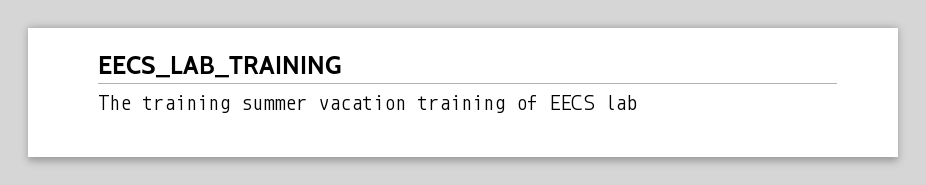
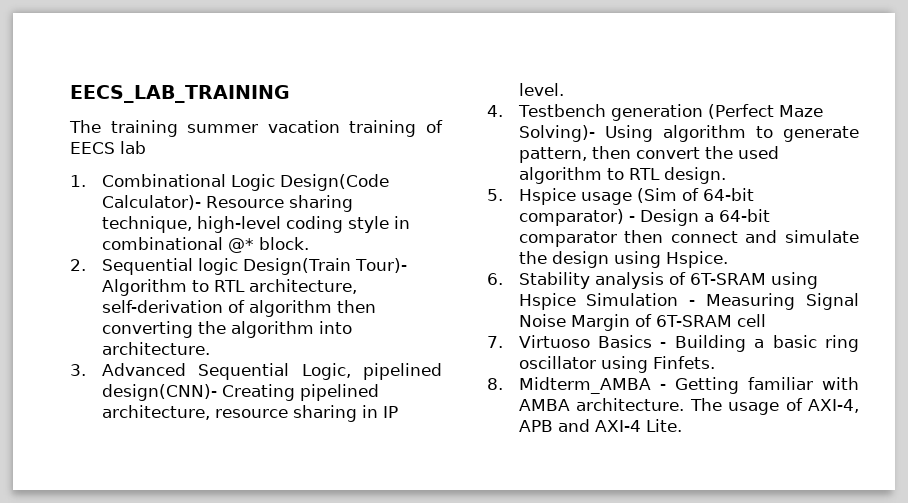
+ 1. Combinational Logic Design(Code Calculator)- Resource sharing technique, high-level coding style in combinational @* block.
+ 2. Sequential logic Design(Train Tour)- Algorithm to RTL architecture, self-derivation of algorithm then converting the algorithm into architecture.
+ 3. Advanced Sequential Logic, pipelined design(CNN)- Creating pipelined architecture, resource sharing in IP level.
+ 4. Testbench generation (Perfect Maze Solving)- Using algorithm to generate pattern, then convert the used algorithm to RTL design.
+ 5. Hspice usage (Sim of 64-bit comparator) - Design a 64-bit comparator then connect and simulate the design using Hspice.
+ 6. Stability analysis of 6T-SRAM using Hspice Simulation - Measuring Signal Noise Margin of 6T-SRAM cell
+ 7. Virtuoso Basics - Building a basic ring oscillator using Finfets.
+ 8. Midterm_AMBA - Getting familiar with AMBA architecture. The usage of AXI-4, APB and AXI-4 Lite.

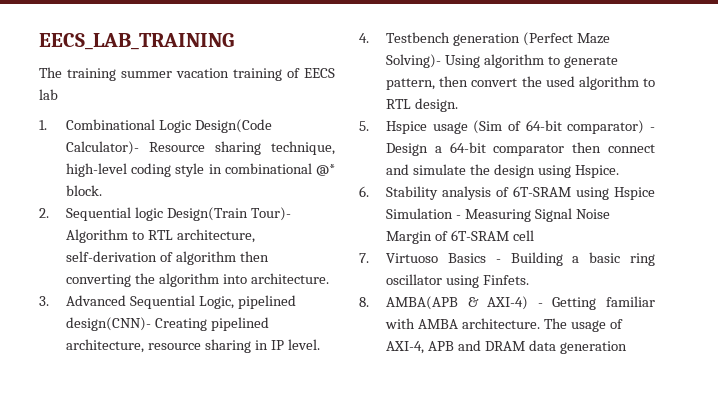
- 8. Midterm_AMBA - Getting familiar with AMBA architecture.
+ 8. AMBA(APB & AXI-4) - Getting familiar with AMBA architecture.
- The usage of AXI-4, APB and AXI-4 Lite.
+ The usage of AXI-4, APB and DRAM data generation

